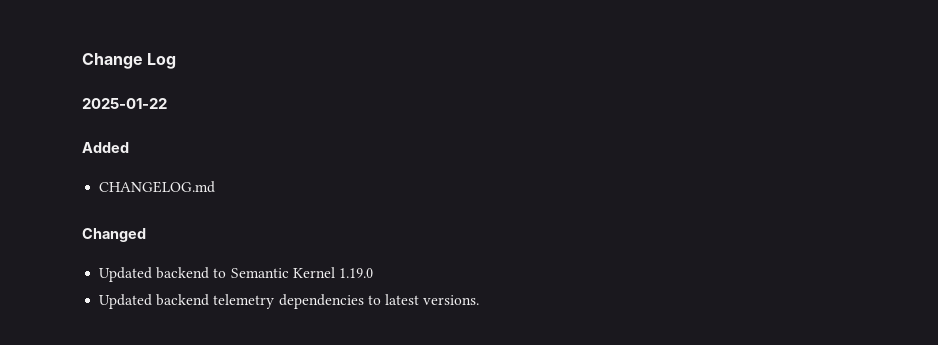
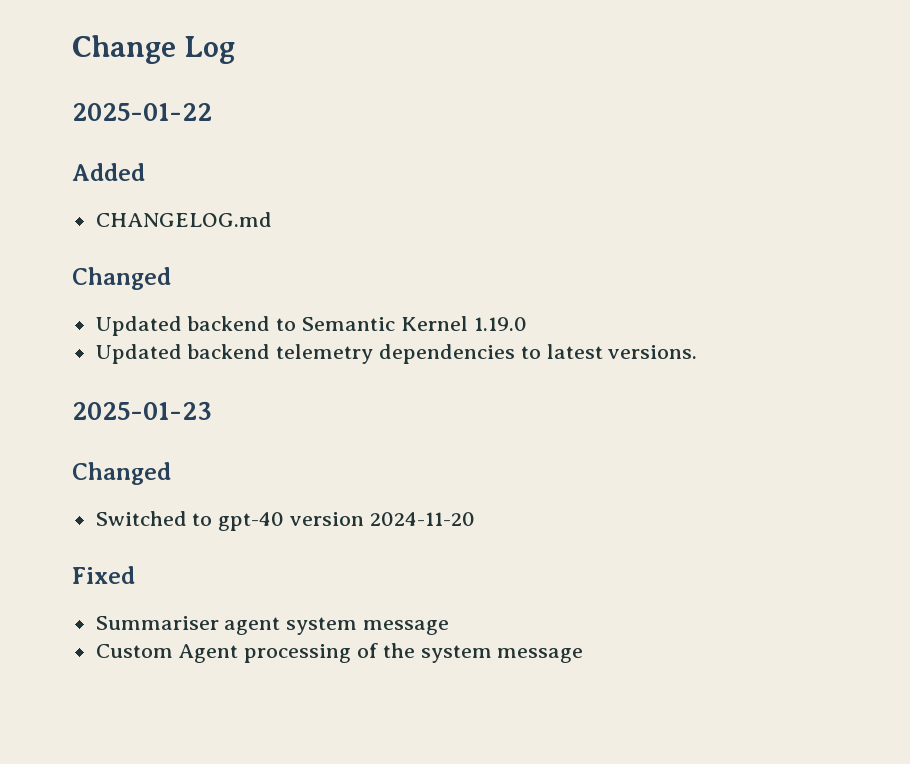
+ 2025-01-23
+ Changed
+ Switched to gpt-40 version 2024-11-20
+ Fixed
+ Summariser agent system message
+ Custom Agent processing of the system message

